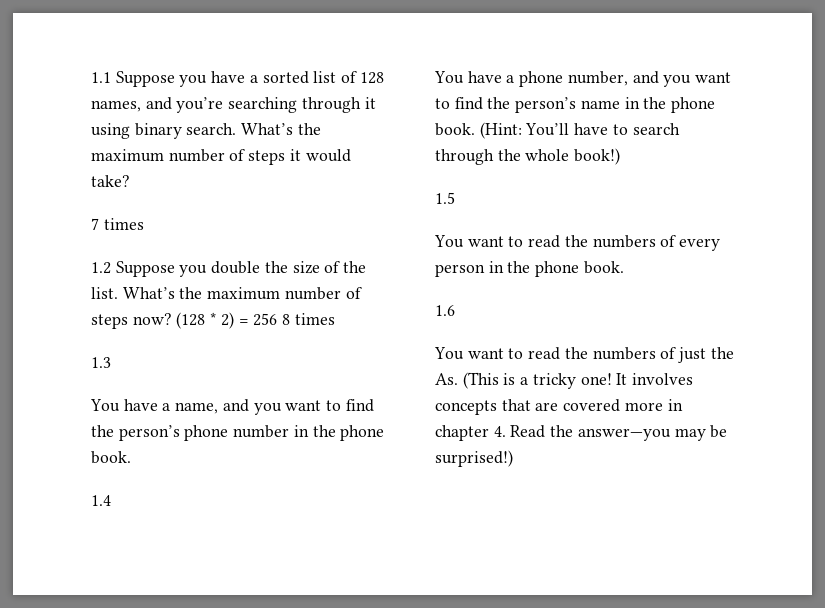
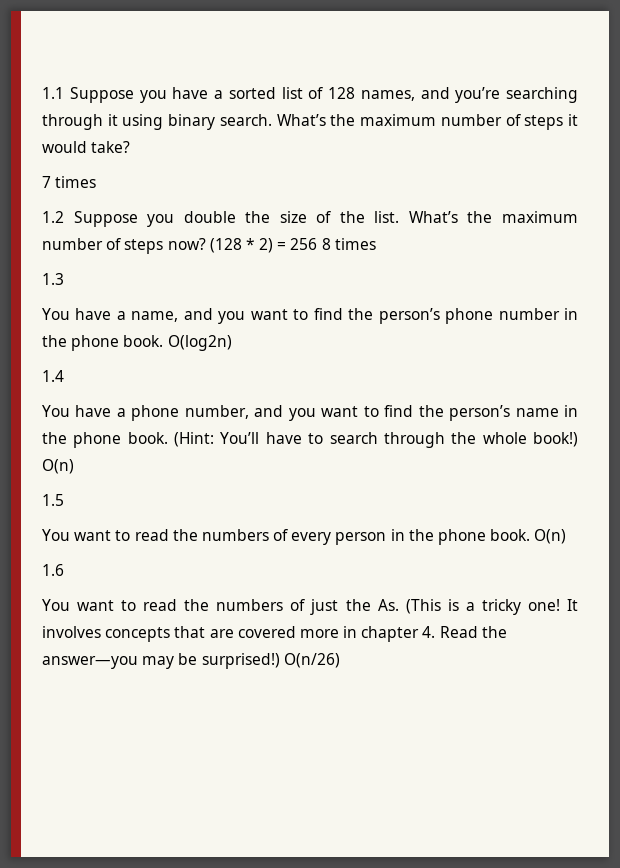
+ O(log2n)
- (Hint: You’ll have to search through the whole book!)
+ (Hint: You’ll have to search through the whole book!) O(n)
- You want to read the numbers of every person in the phone book.
+ You want to read the numbers of every person in the phone book. O(n)
+ O(n/26)

